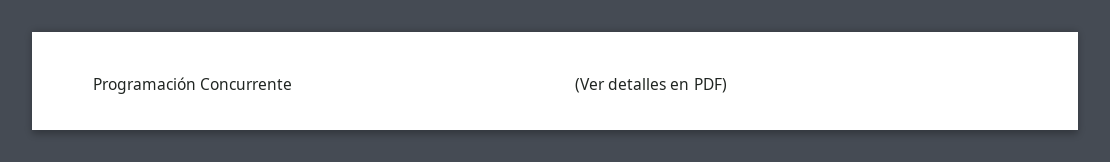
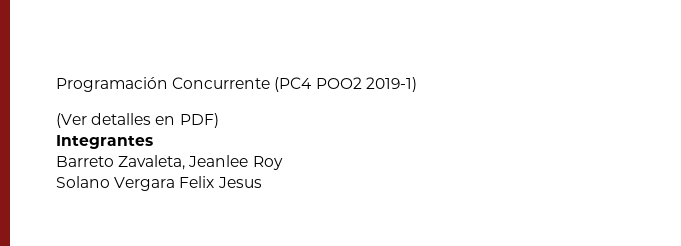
- Programación Concurrente
+ Programación Concurrente (PC4 POO2 2019-1)
+ Integrantes
+ Barreto Zavaleta, Jeanlee Roy
+ Solano Vergara Felix Jesus

